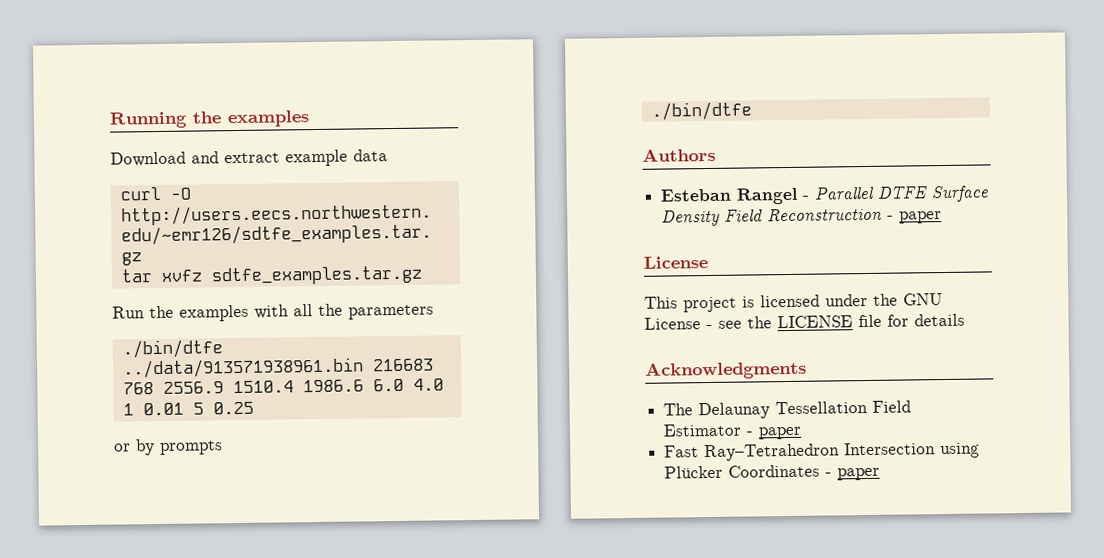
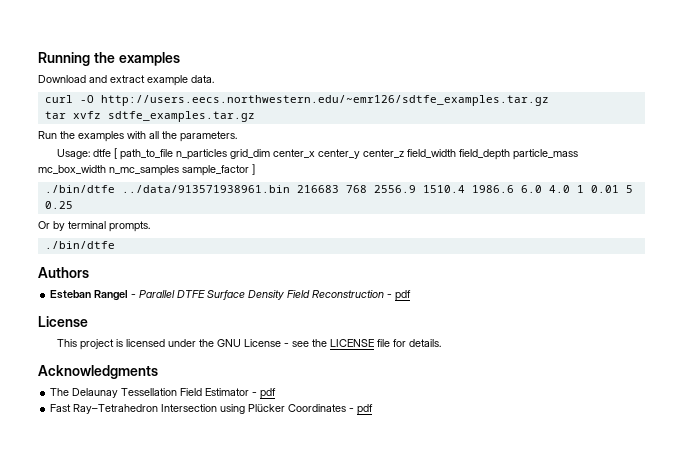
- Download and extract example data
+ Download and extract example data.
- Run the examples with all the parameters
+ Run the examples with all the parameters.
+ Usage: dtfe [ path_to_file n_particles grid_dim center_x center_y center_z field_width field_depth particle_mass mc_box_width n_mc_samples sample_factor ]
- or by prompts
+ Or by terminal prompts.
- Esteban Rangel - Parallel DTFE Surface Density Field Reconstruction - paper
+ Esteban Rangel - Parallel DTFE Surface Density Field Reconstruction - pdf
- This project is licensed under the GNU License - see the LICENSE file for details
+ This project is licensed under the GNU License - see the LICENSE file for details.
- The Delaunay Tessellation Field Estimator - paper
+ The Delaunay Tessellation Field Estimator - pdf
- Fast Ray–Tetrahedron Intersection using Plücker Coordinates - paper
+ Fast Ray–Tetrahedron Intersection using Plücker Coordinates - pdf

